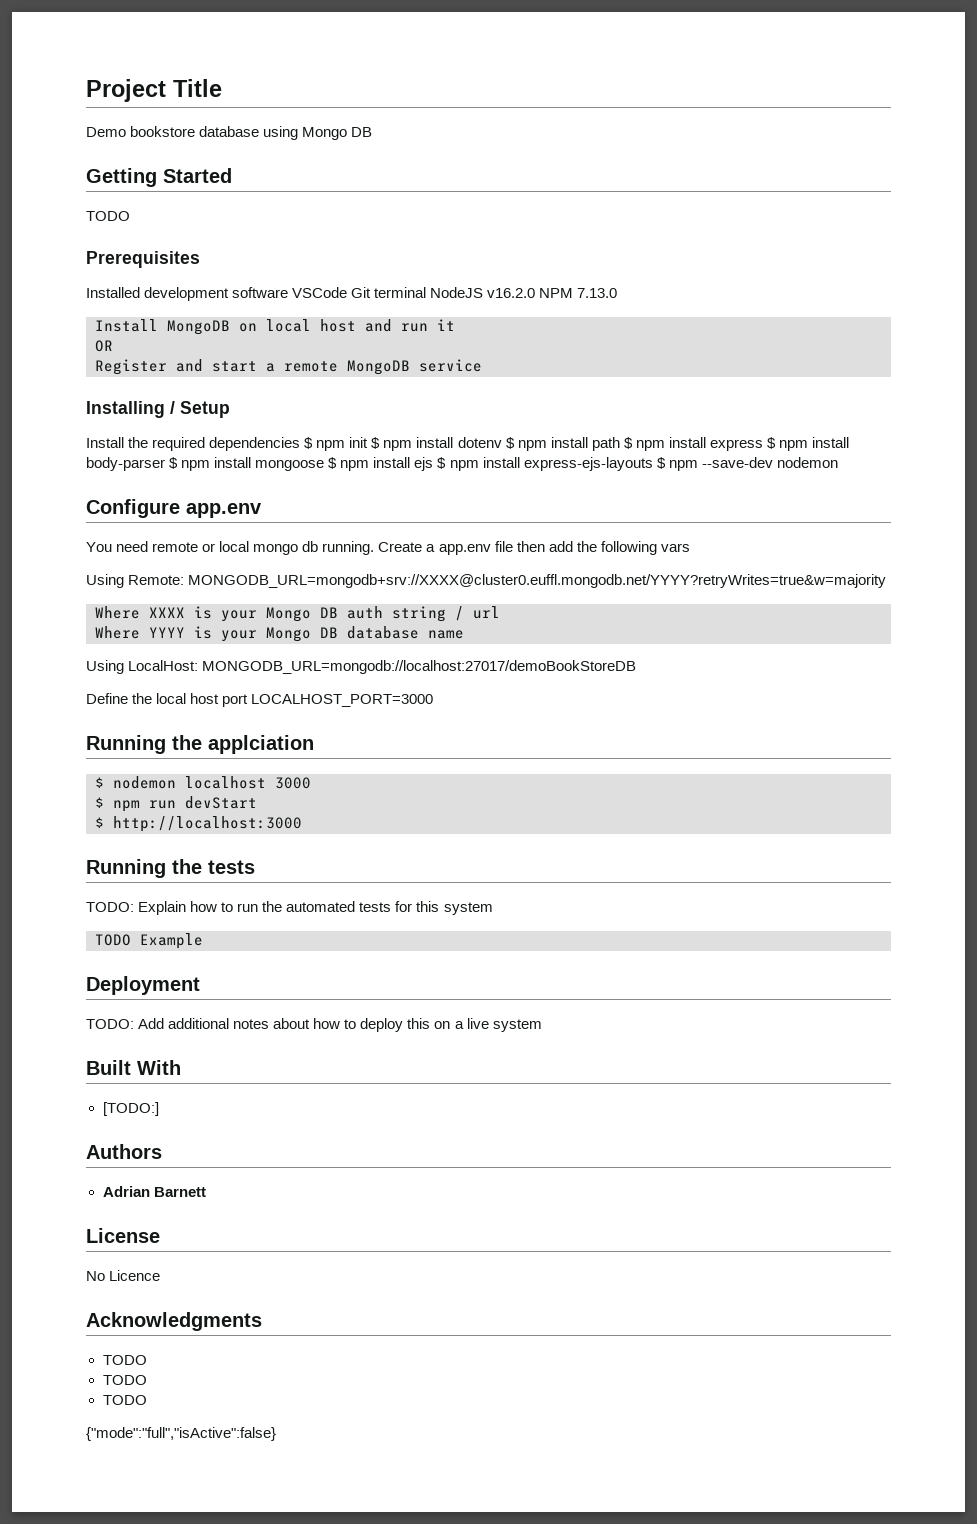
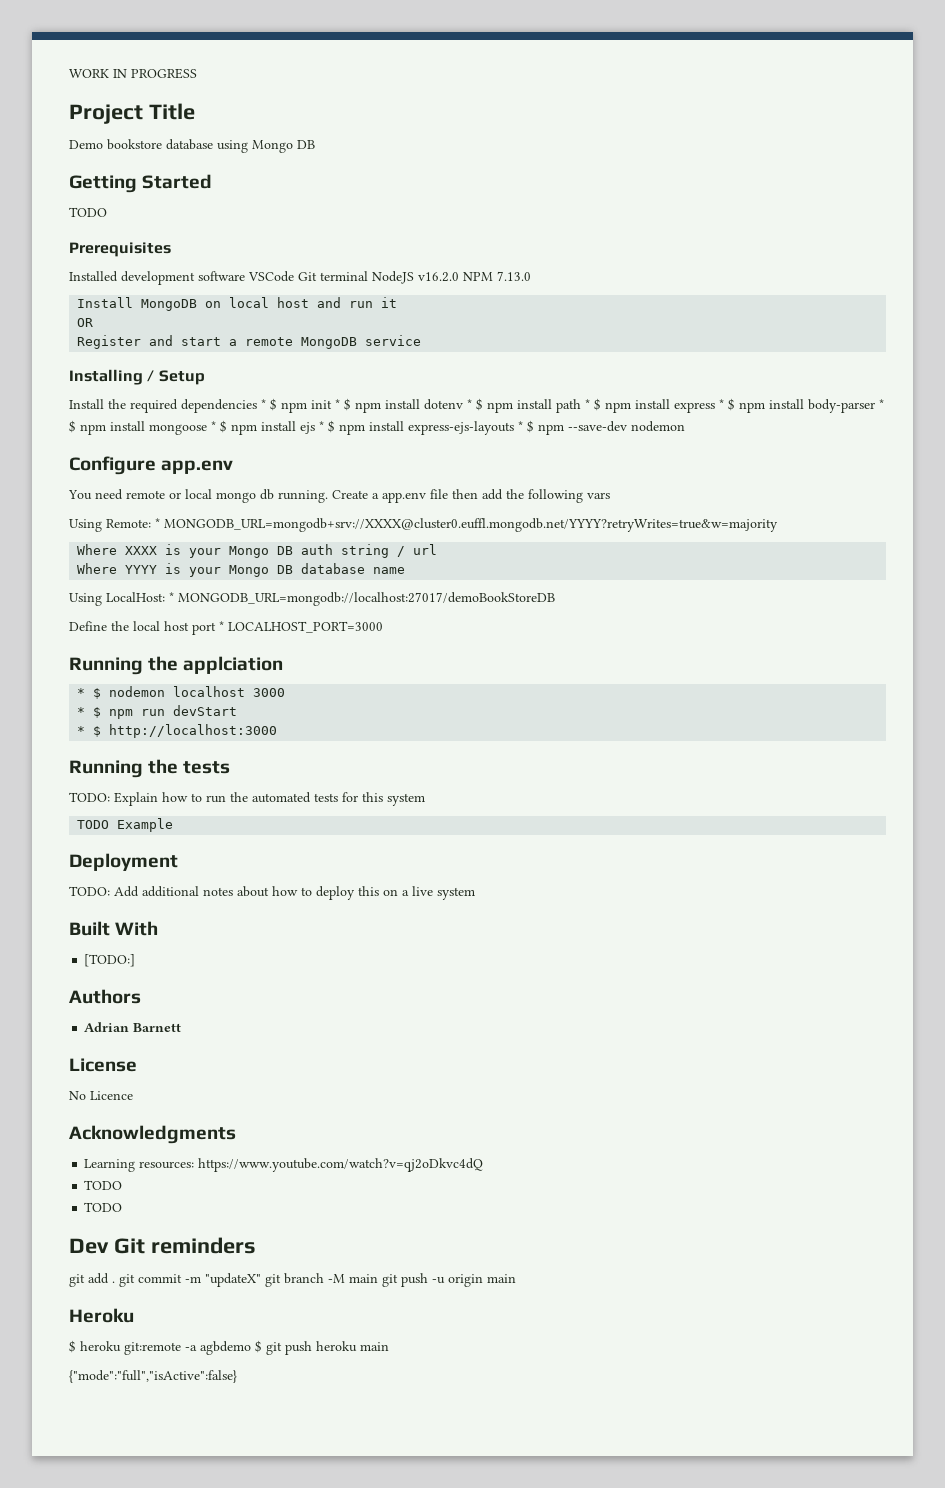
+ WORK IN PROGRESS
- Install the required dependencies $ npm init $ npm install dotenv $ npm install path $ npm install express $ npm install body-parser $ npm install mongoose $ npm install ejs $ npm install express-ejs-layouts $ npm --save-dev nodemon
+ Install the required dependencies * $ npm init * $ npm install dotenv * $ npm install path * $ npm install express * $ npm install body-parser * $ npm install mongoose * $ npm install ejs * $ npm install express-ejs-layouts * $ npm --save-dev nodemon
- Using Remote: MONGODB_URL=mongodb+srv://XXXX@cluster0.euffl.mongodb.net/YYYY?retryWrites=true&w=majority
+ Using Remote: * MONGODB_URL=mongodb+srv://XXXX@cluster0.euffl.mongodb.net/YYYY?retryWrites=true&w=majority
- Using LocalHost: MONGODB_URL=mongodb://localhost:27017/demoBookStoreDB
+ Using LocalHost: * MONGODB_URL=mongodb://localhost:27017/demoBookStoreDB
- Define the local host port LOCALHOST_PORT=3000
+ Define the local host port * LOCALHOST_PORT=3000
- $ nodemon localhost 3000
+ * $ nodemon localhost 3000
- $ npm run devStart
+ * $ npm run devStart
- $ http://localhost:3000
+ * $ http://localhost:3000
  Acknowledgments
+ Learning resources: https://www.youtube.com/watch?v=qj2oDkvc4dQ
  TODO
  TODO
- TODO
+ Dev Git reminders
+ git add . git commit -m "updateX" git branch -M main git push -u origin main
+ Heroku
+ $ heroku git:remote -a agbdemo $ git push heroku main

